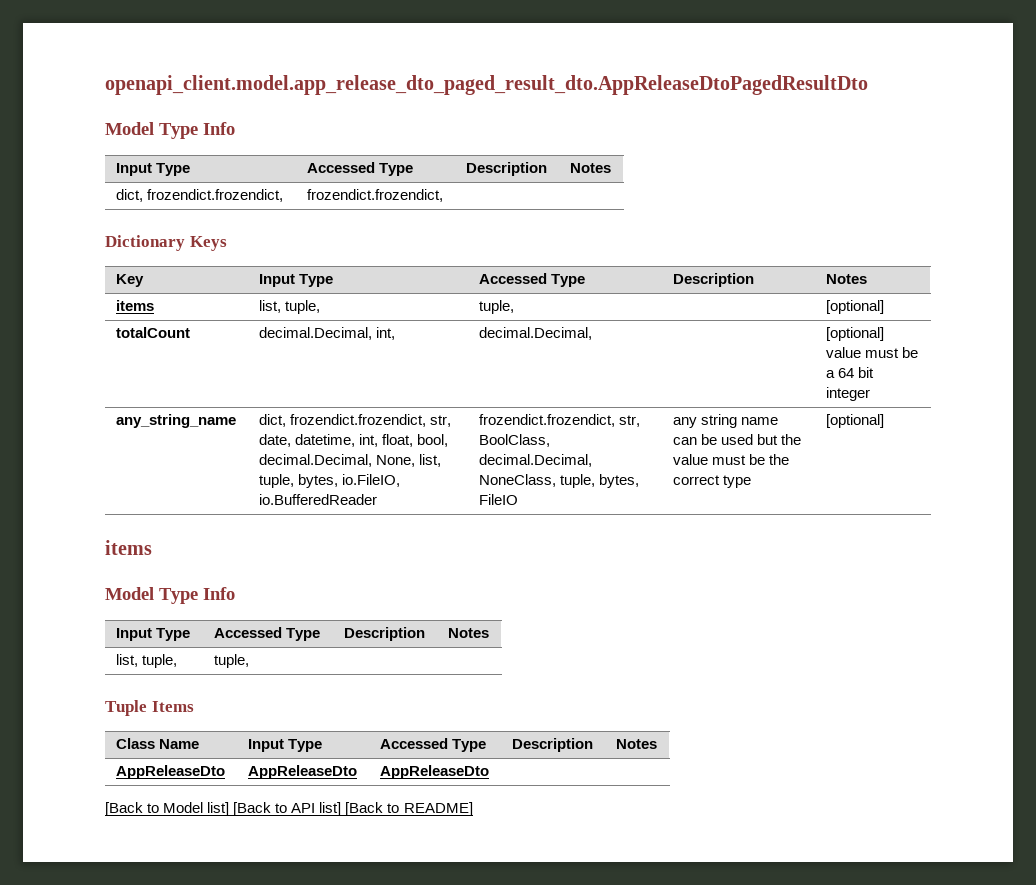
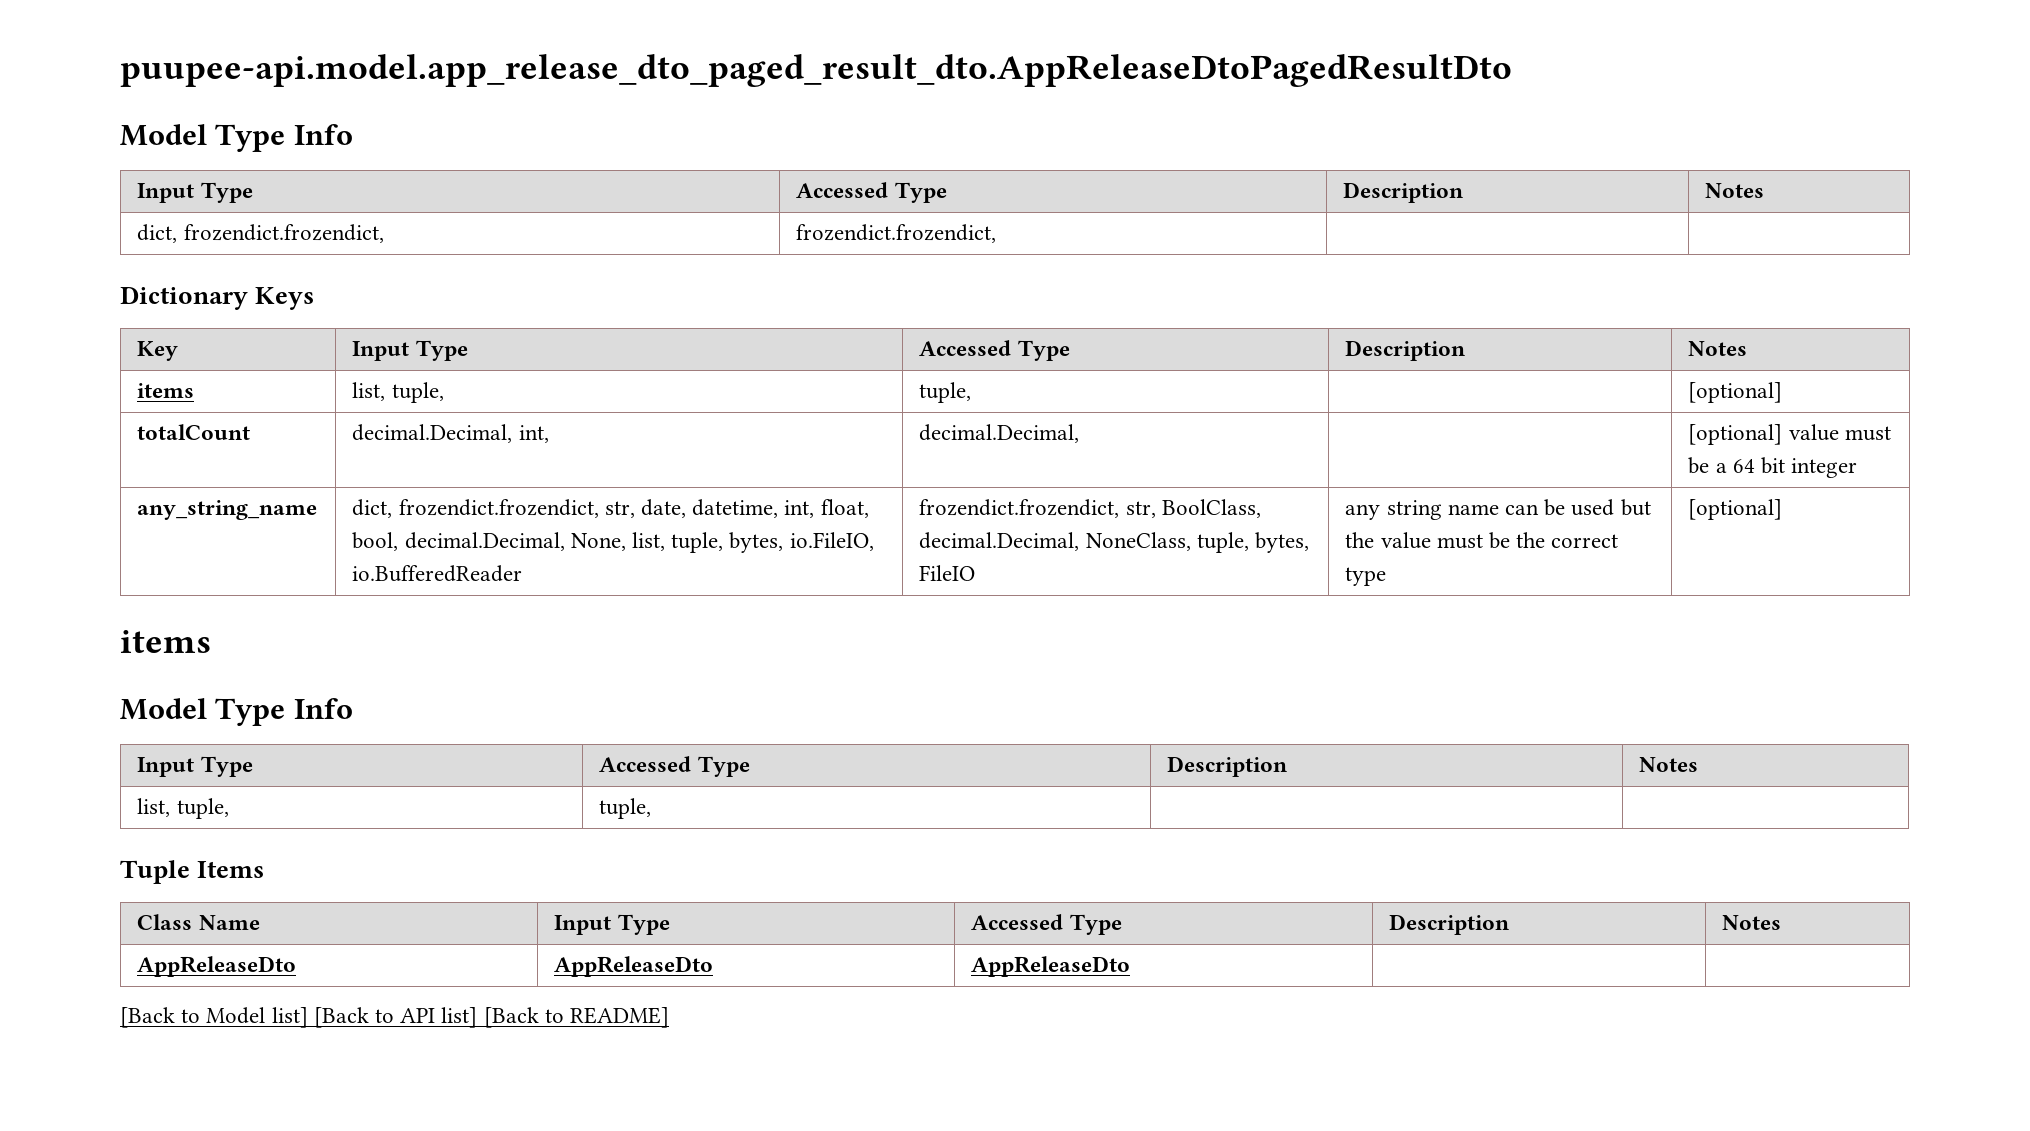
- openapi_client.model.app_release_dto_paged_result_dto.AppReleaseDtoPagedResultDto
+ puupee-api.model.app_release_dto_paged_result_dto.AppReleaseDtoPagedResultDto

